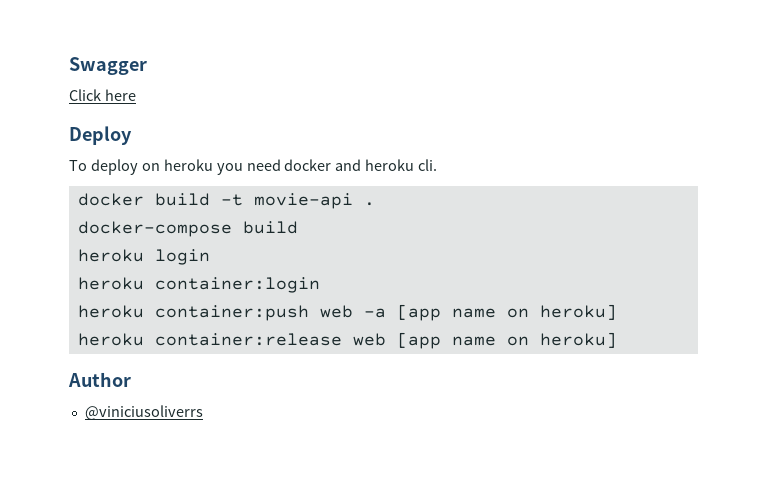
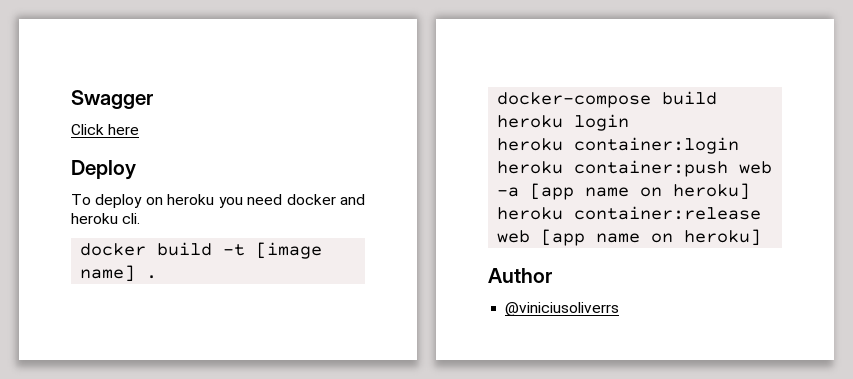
- docker build -t movie-api .
+ docker build -t [image name] .

